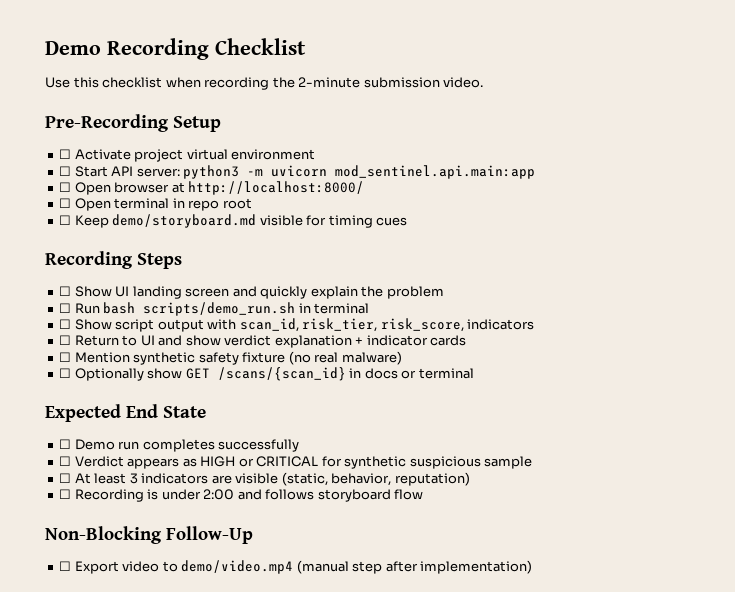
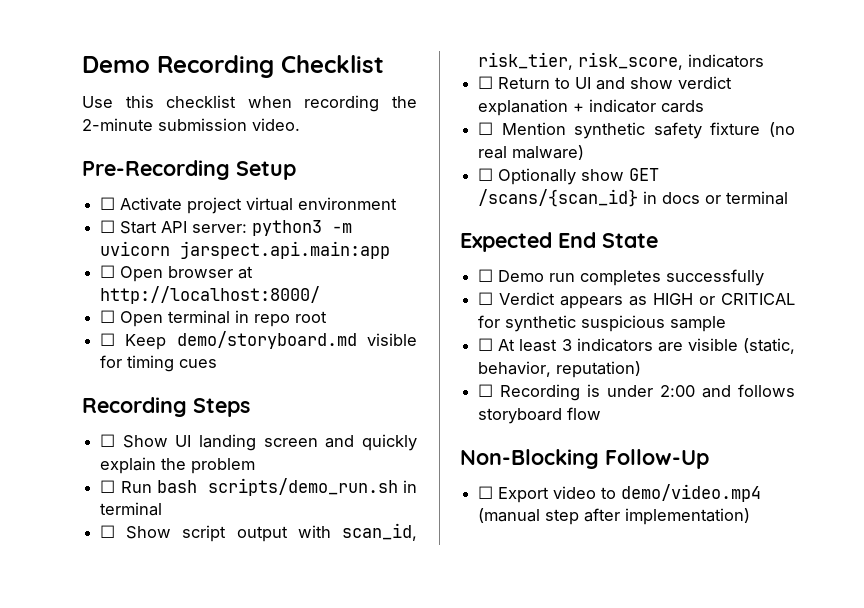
- ☐ Start API server: python3 -m uvicorn mod_sentinel.api.main:app
+ ☐ Start API server: python3 -m uvicorn jarspect.api.main:app

